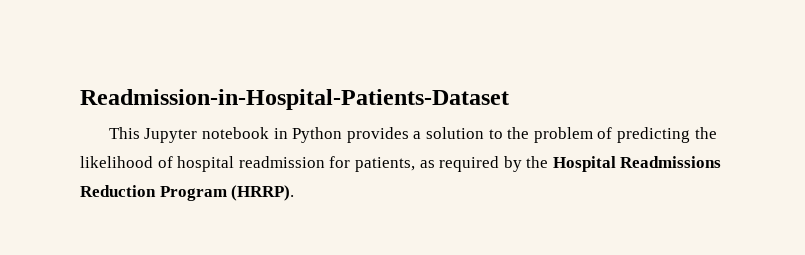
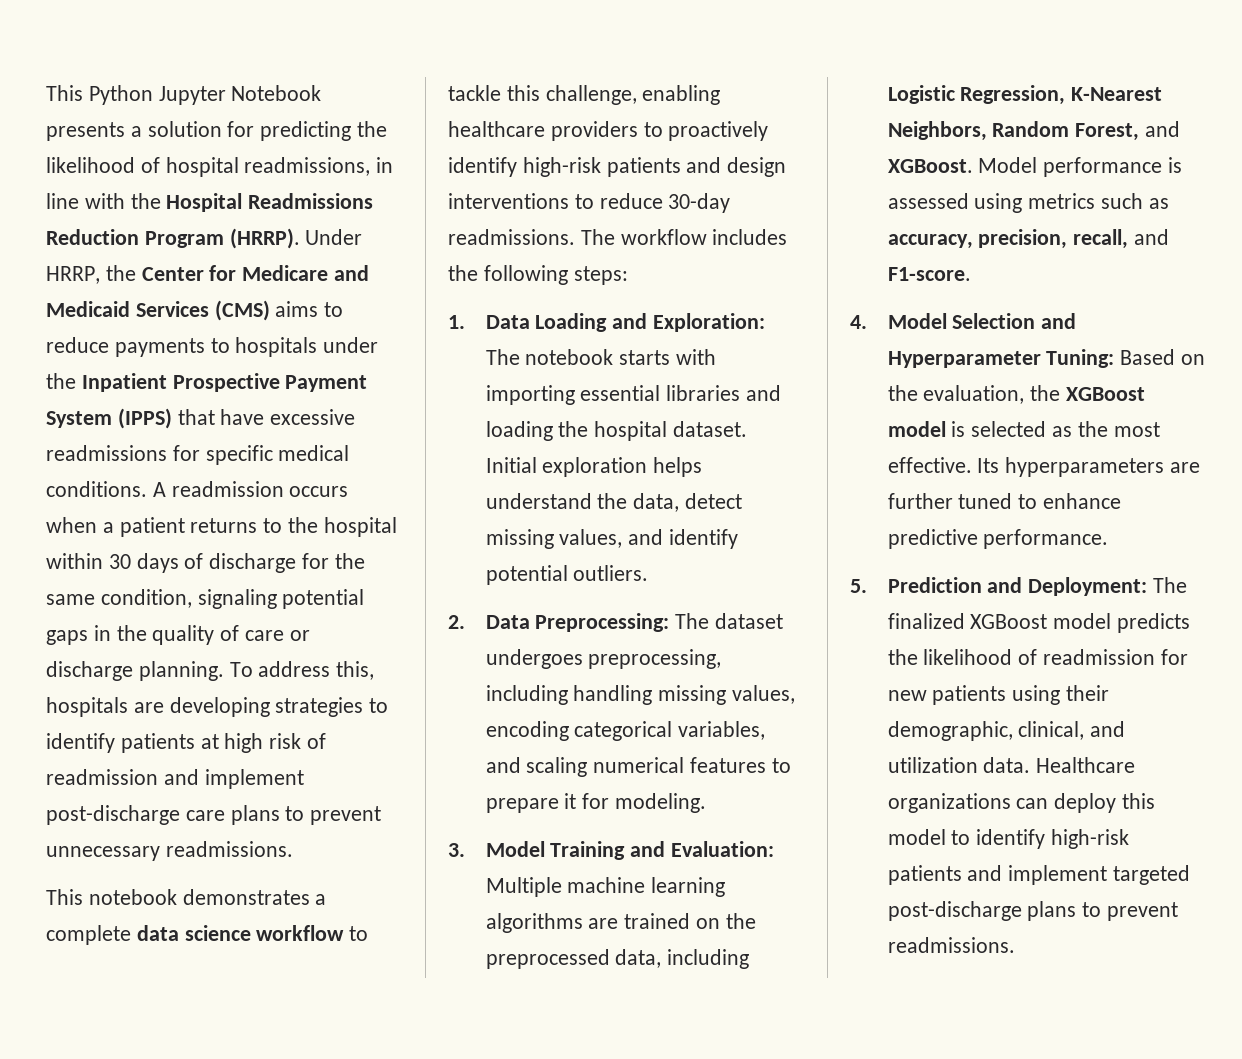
- Readmission-in-Hospital-Patients-Dataset
- This Jupyter notebook in Python provides a solution to the problem of predicting the likelihood of hospital readmission for patients, as required by the Hospital Readmissions Reduction Program (HRRP).
+ This Python Jupyter Notebook presents a solution for predicting the likelihood of hospital readmissions, in line with the Hospital Readmissions Reduction Program (HRRP).
+ Under HRRP, the Center for Medicare and Medicaid Services (CMS) aims to reduce payments to hospitals under the Inpatient Prospective Payment System (IPPS) that have excessive readmissions for specific medical conditions. A readmission occurs when a patient returns to the hospital within 30 days of discharge for the same condition, signaling potential gaps in the quality of care or discharge planning. To address this, hospitals are developing strategies to identify patients at high risk of readmission and implement post-discharge care plans to prevent unnecessary readmissions.
+ This notebook demonstrates a complete data science workflow to tackle this challenge, enabling healthcare providers to proactively identify high-risk patients and design interventions to reduce 30-day readmissions. The workflow includes the following steps:
+ 1. Data Loading and Exploration: The notebook starts with importing essential libraries and loading the hospital dataset. Initial exploration helps understand the data, detect missing values, and identify potential outliers.
+ 2. Data Preprocessing: The dataset undergoes preprocessing, including handling missing values, encoding categorical variables, and scaling numerical features to prepare it for modeling.
+ 3. Model Training and Evaluation: Multiple machine learning algorithms are trained on the preprocessed data, including Logistic Regression, K-Nearest Neighbors, Random Forest, and XGBoost. Model performance is assessed using metrics such as accuracy, precision, recall, and F1-score.
+ 4. Model Selection and Hyperparameter Tuning: Based on the evaluation, the XGBoost model is selected as the most effective. Its hyperparameters are further tuned to enhance predictive performance.
+ 5. Prediction and Deployment: The finalized XGBoost model predicts the likelihood of readmission for new patients using their demographic, clinical, and utilization data. Healthcare organizations can deploy this model to identify high-risk patients and implement targeted post-discharge plans to prevent readmissions.

